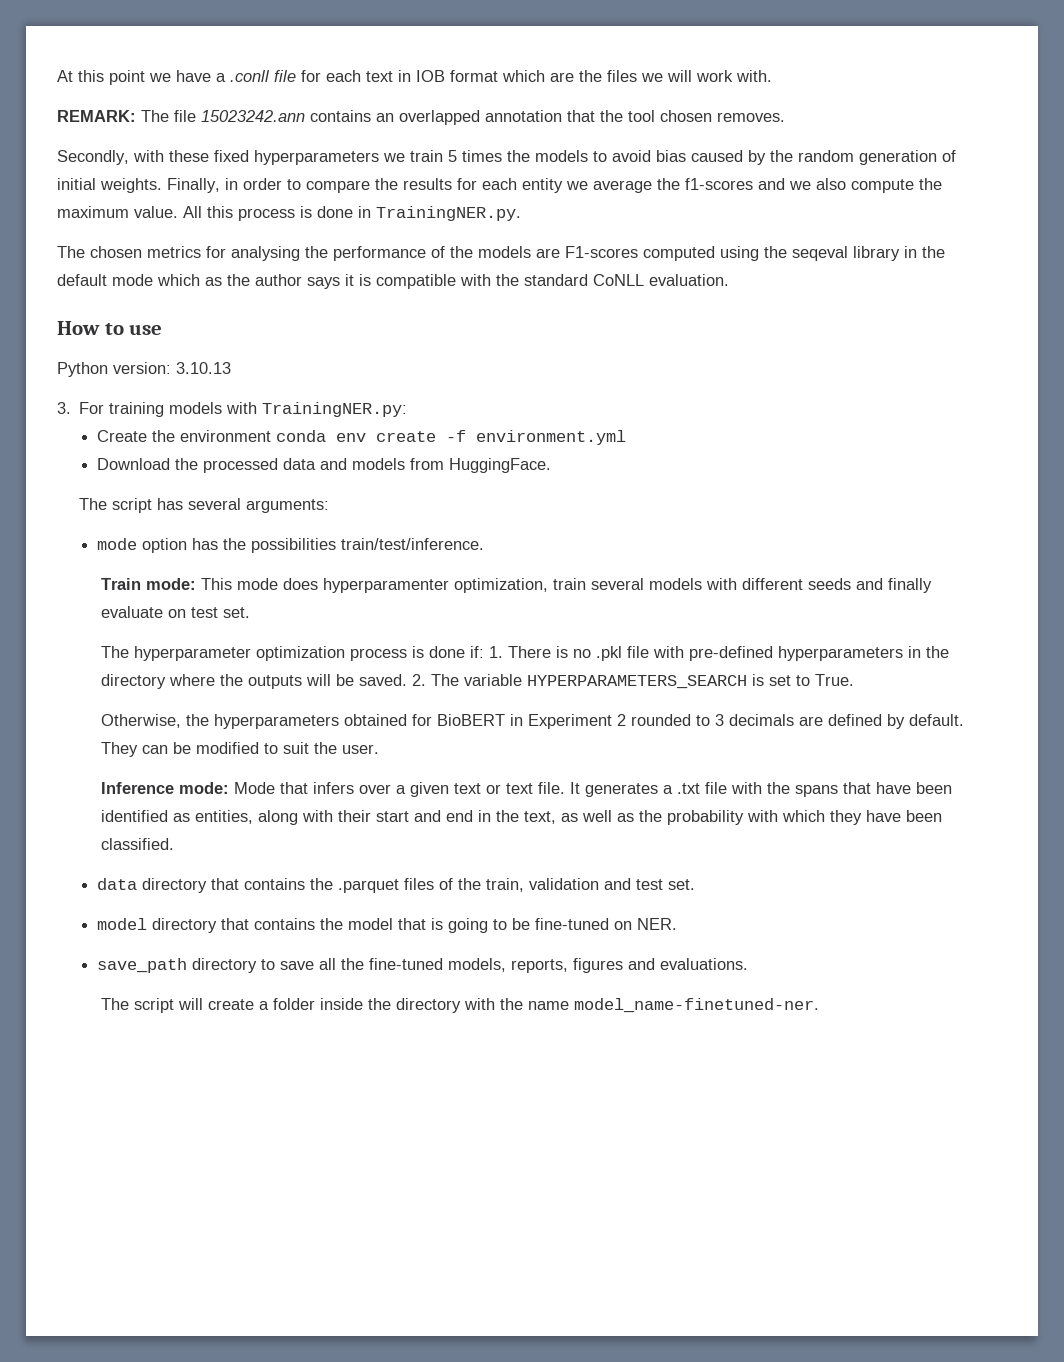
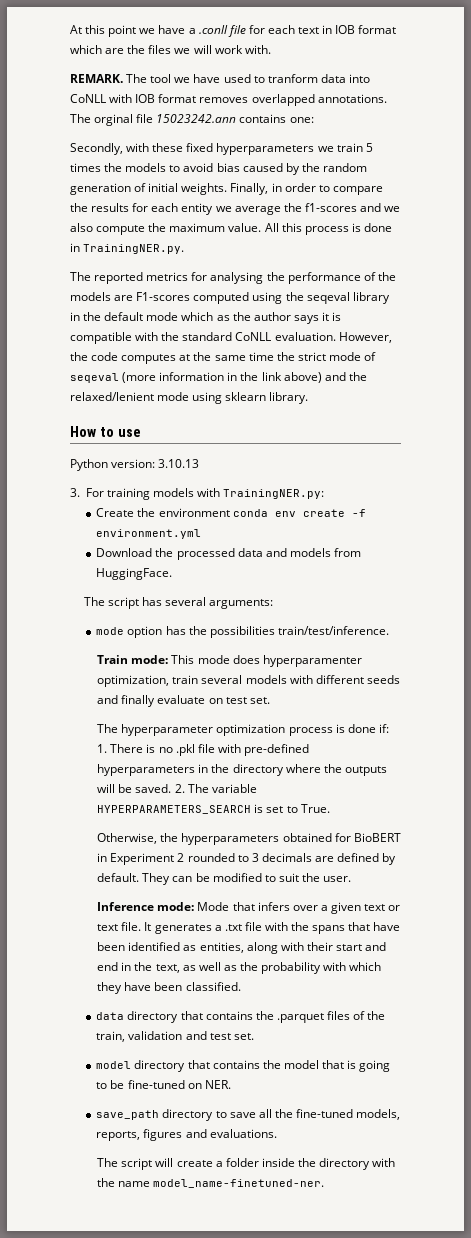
- REMARK: The file 15023242.ann contains an overlapped annotation that the tool chosen removes.
+ REMARK. The tool we have used to tranform data into CoNLL with IOB format removes overlapped annotations. The orginal file 15023242.ann contains one:
- The chosen metrics for analysing the performance of the models are F1-scores computed using the seqeval library in the default mode which as the author says it is compatible with the standard CoNLL evaluation.
+ The reported metrics for analysing the performance of the models are F1-scores computed using the seqeval library in the default mode which as the author says it is compatible with the standard CoNLL evaluation. However, the code computes at the same time the strict mode of seqeval (more information in the link above) and the relaxed/lenient mode using sklearn library.

